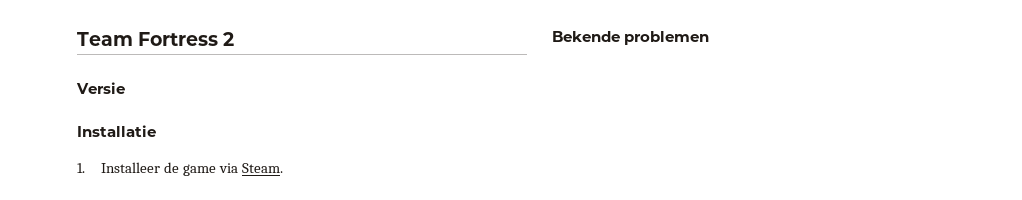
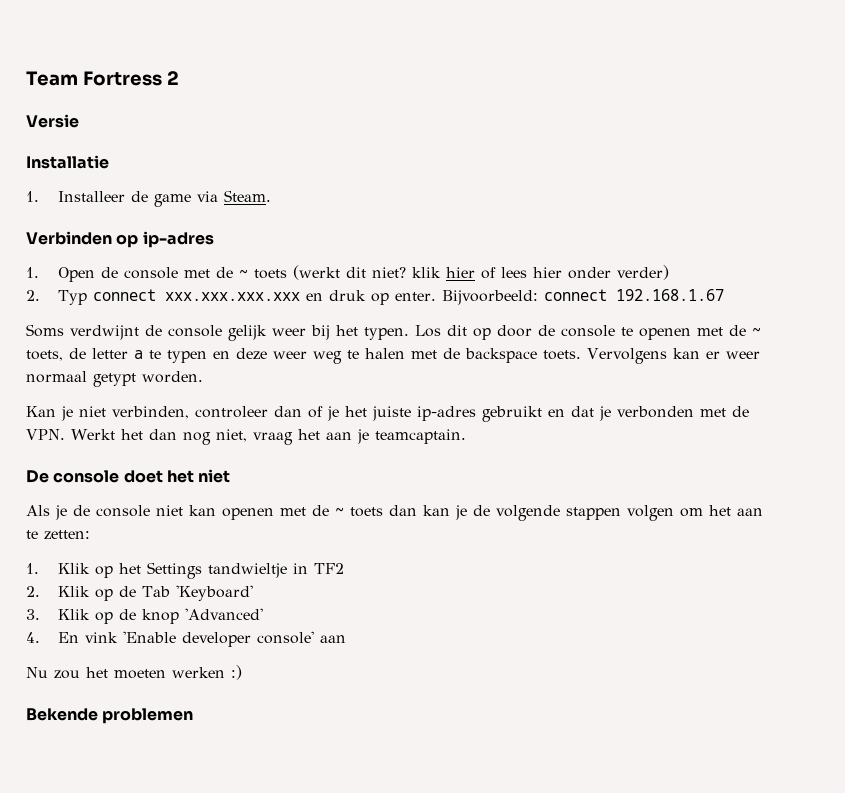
+ Verbinden op ip-adres
+ 1. Open de console met de ~ toets (werkt dit niet? klik hier of lees hier onder verder)
+ 2. Typ connect xxx.xxx.xxx.xxx en druk op enter. Bijvoorbeeld: connect 192.168.1.67
+ Soms verdwijnt de console gelijk weer bij het typen. Los dit op door de console te openen met de ~ toets, de letter a te typen en deze weer weg te halen met de backspace toets. Vervolgens kan er weer normaal getypt worden.
+ Kan je niet verbinden, controleer dan of je het juiste ip-adres gebruikt en dat je verbonden met de VPN. Werkt het dan nog niet, vraag het aan je teamcaptain.
+ De console doet het niet
+ Als je de console niet kan openen met de ~ toets dan kan je de volgende stappen volgen om het aan te zetten:
+ 1. Klik op het Settings tandwieltje in TF2
+ 2. Klik op de Tab 'Keyboard'
+ 3. Klik op de knop 'Advanced'
+ 4. En vink 'Enable developer console' aan
+ Nu zou het moeten werken :)

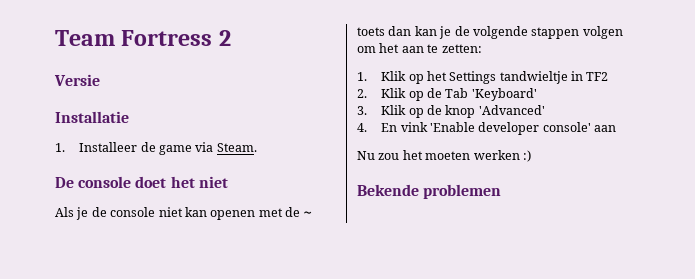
- Verbinden op ip-adres
- 1. Open de console met de ~ toets (werkt dit niet? klik hier of lees hier onder verder)
- 2. Typ connect xxx.xxx.xxx.xxx en druk op enter. Bijvoorbeeld: connect 192.168.1.67
- Soms verdwijnt de console gelijk weer bij het typen. Los dit op door de console te openen met de ~ toets, de letter a te typen en deze weer weg te halen met de backspace toets. Vervolgens kan er weer normaal getypt worden.
- Kan je niet verbinden, controleer dan of je het juiste ip-adres gebruikt en dat je verbonden met de VPN. Werkt het dan nog niet, vraag het aan je teamcaptain.

